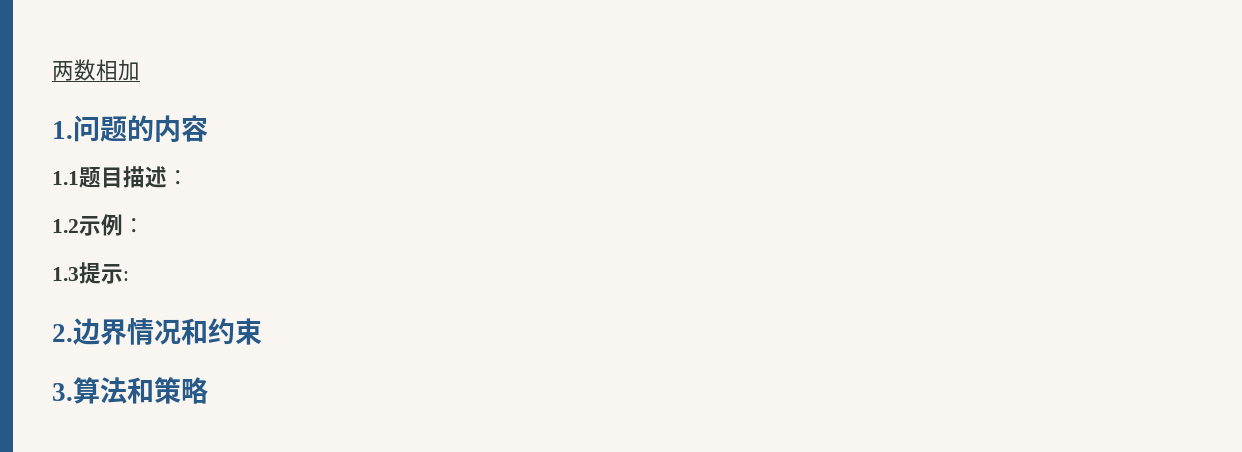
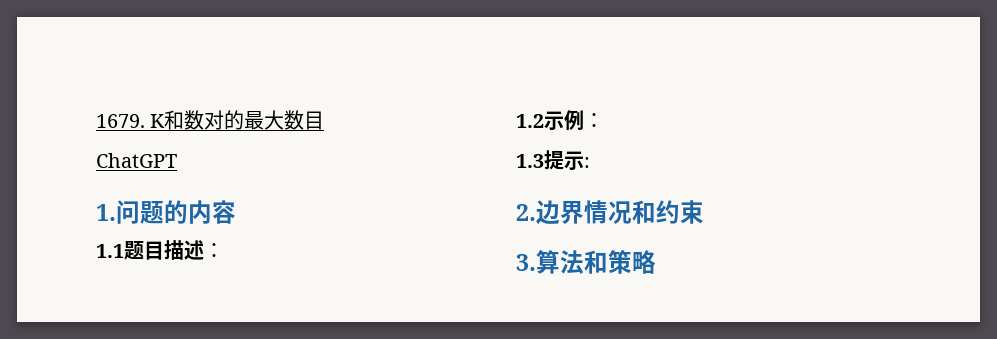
- 两数相加
+ 1679. K和数对的最大数目
+ ChatGPT

